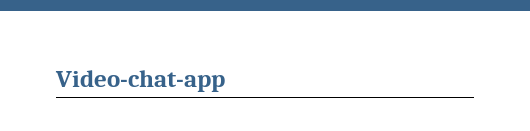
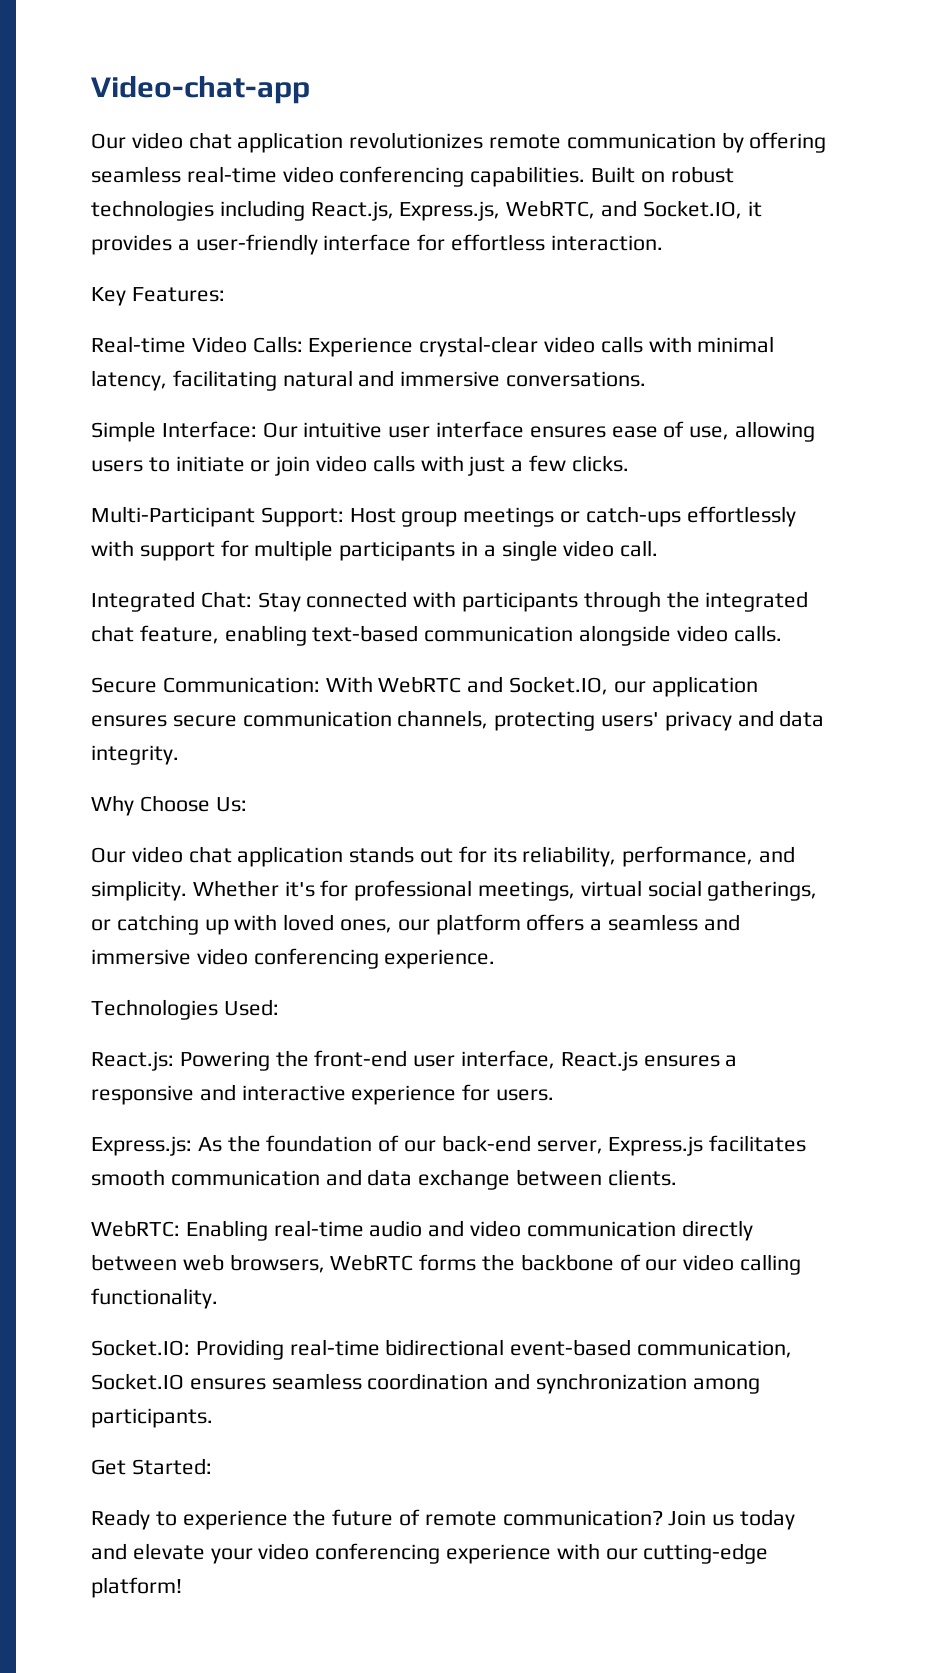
+ Our video chat application revolutionizes remote communication by offering seamless real-time video conferencing capabilities. Built on robust technologies including React.js, Express.js, WebRTC, and Socket.IO, it provides a user-friendly interface for effortless interaction.
+ Key Features:
+ Real-time Video Calls: Experience crystal-clear video calls with minimal latency, facilitating natural and immersive conversations.
+ Simple Interface: Our intuitive user interface ensures ease of use, allowing users to initiate or join video calls with just a few clicks.
+ Multi-Participant Support: Host group meetings or catch-ups effortlessly with support for multiple participants in a single video call.
+ Integrated Chat: Stay connected with participants through the integrated chat feature, enabling text-based communication alongside video calls.
+ Secure Communication: With WebRTC and Socket.IO, our application ensures secure communication channels, protecting users' privacy and data integrity.
+ Why Choose Us:
+ Our video chat application stands out for its reliability, performance, and simplicity. Whether it's for professional meetings, virtual social gatherings, or catching up with loved ones, our platform offers a seamless and immersive video conferencing experience.
+ Technologies Used:
+ React.js: Powering the front-end user interface, React.js ensures a responsive and interactive experience for users.
+ Express.js: As the foundation of our back-end server, Express.js facilitates smooth communication and data exchange between clients.
+ WebRTC: Enabling real-time audio and video communication directly between web browsers, WebRTC forms the backbone of our video calling functionality.
+ Socket.IO: Providing real-time bidirectional event-based communication, Socket.IO ensures seamless coordination and synchronization among participants.
+ Get Started:
+ Ready to experience the future of remote communication? Join us today and elevate your video conferencing experience with our cutting-edge platform!

